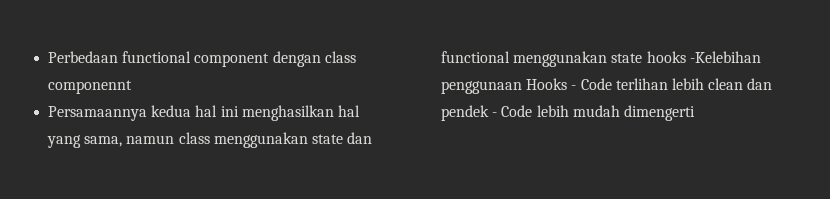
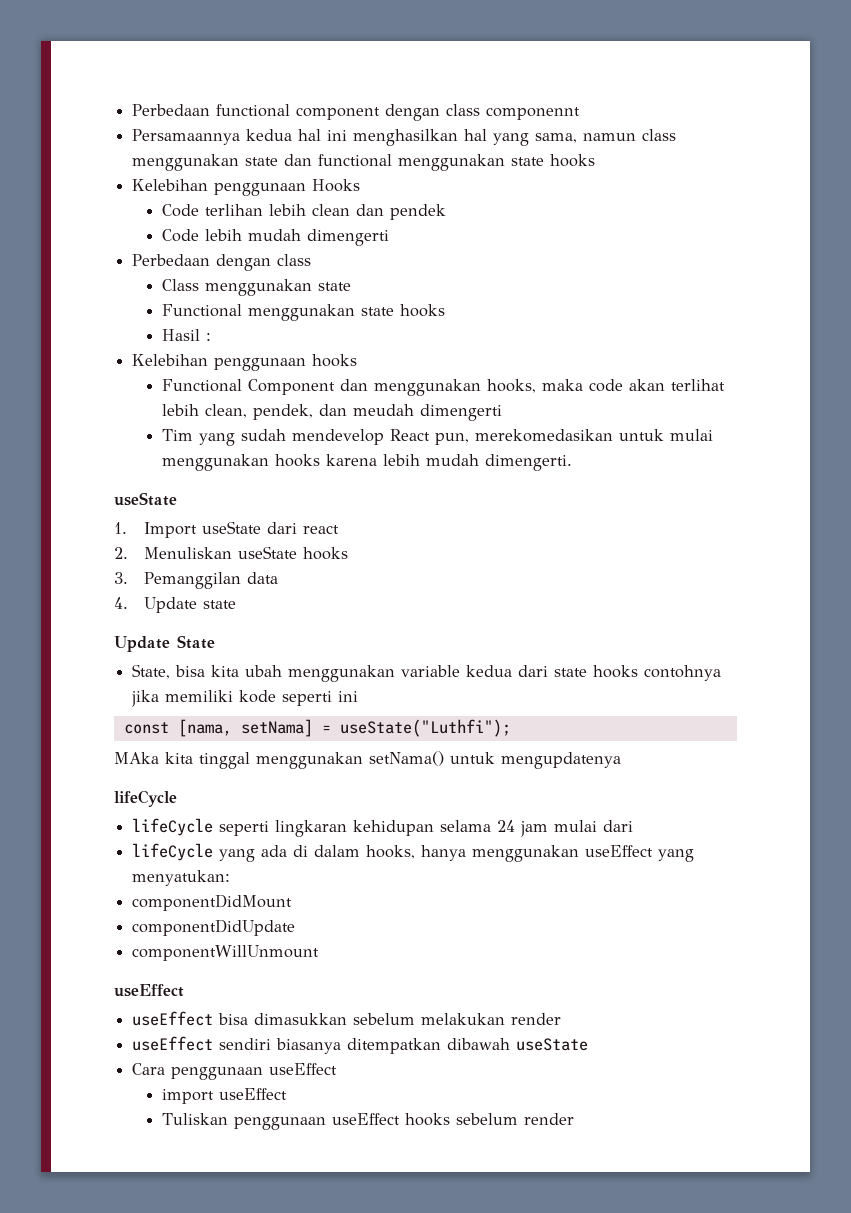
- Persamaannya kedua hal ini menghasilkan hal yang sama, namun class menggunakan state dan functional menggunakan state hooks -Kelebihan penggunaan Hooks - Code terlihan lebih clean dan pendek - Code lebih mudah dimengerti
+ Persamaannya kedua hal ini menghasilkan hal yang sama, namun class menggunakan state dan functional menggunakan state hooks
+ Kelebihan penggunaan Hooks
+ Code terlihan lebih clean dan pendek
+ Code lebih mudah dimengerti
+ Perbedaan dengan class
+ Class menggunakan state
+ Functional menggunakan state hooks
+ Hasil :
+ Kelebihan penggunaan hooks
+ Functional Component dan menggunakan hooks, maka code akan terlihat lebih clean, pendek, dan meudah dimengerti
+ Tim yang sudah mendevelop React pun, merekomedasikan untuk mulai menggunakan hooks karena lebih mudah dimengerti.
+ useState
+ 1. Import useState dari react
+ 2. Menuliskan useState hooks
+ 3. Pemanggilan data
+ 4. Update state
+ Update State
+ State, bisa kita ubah menggunakan variable kedua dari state hooks contohnya jika memiliki kode seperti ini
+ const [nama, setNama] = useState("Luthfi");
+ MAka kita tinggal menggunakan setNama() untuk mengupdatenya
+ lifeCycle
+ lifeCycle seperti lingkaran kehidupan selama 24 jam mulai dari
+ lifeCycle yang ada di dalam hooks, hanya menggunakan useEffect yang menyatukan:
+ componentDidMount
+ componentDidUpdate
+ componentWillUnmount
+ useEffect
+ useEffect bisa dimasukkan sebelum melakukan render
+ useEffect sendiri biasanya ditempatkan dibawah useState
+ Cara penggunaan useEffect
+ import useEffect
+ Tuliskan penggunaan useEffect hooks sebelum render

